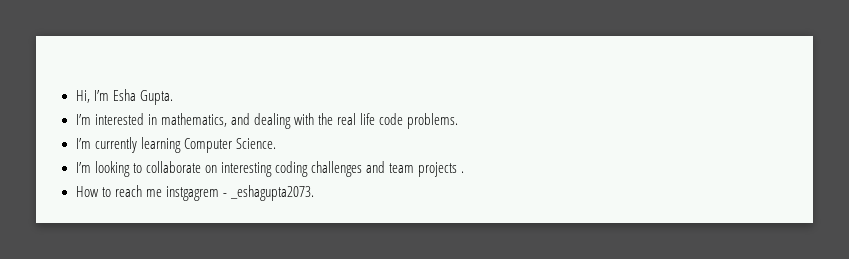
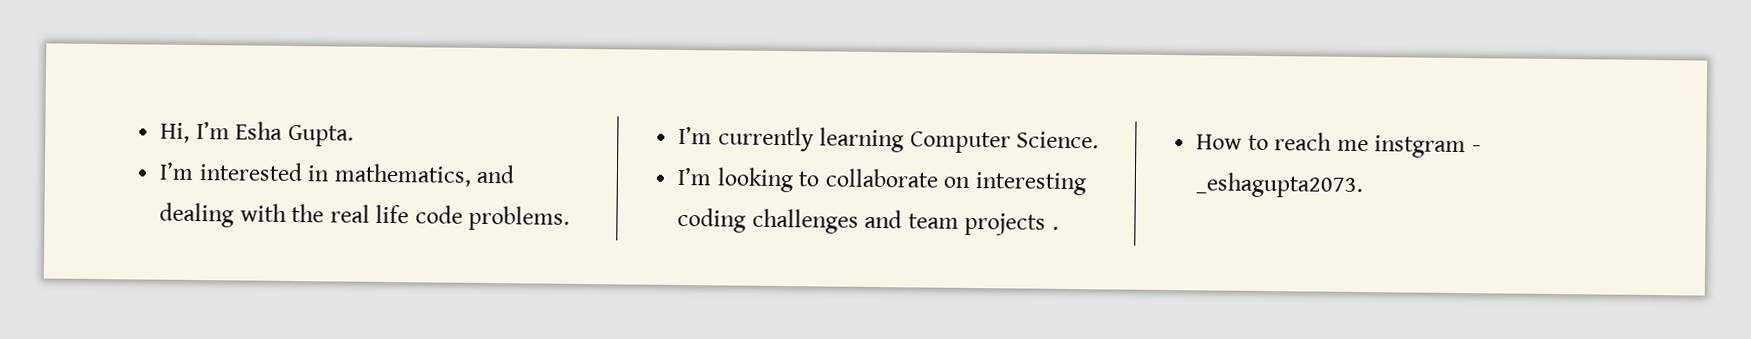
- How to reach me instgagrem - _eshagupta2073.
+ How to reach me instgram - _eshagupta2073.

